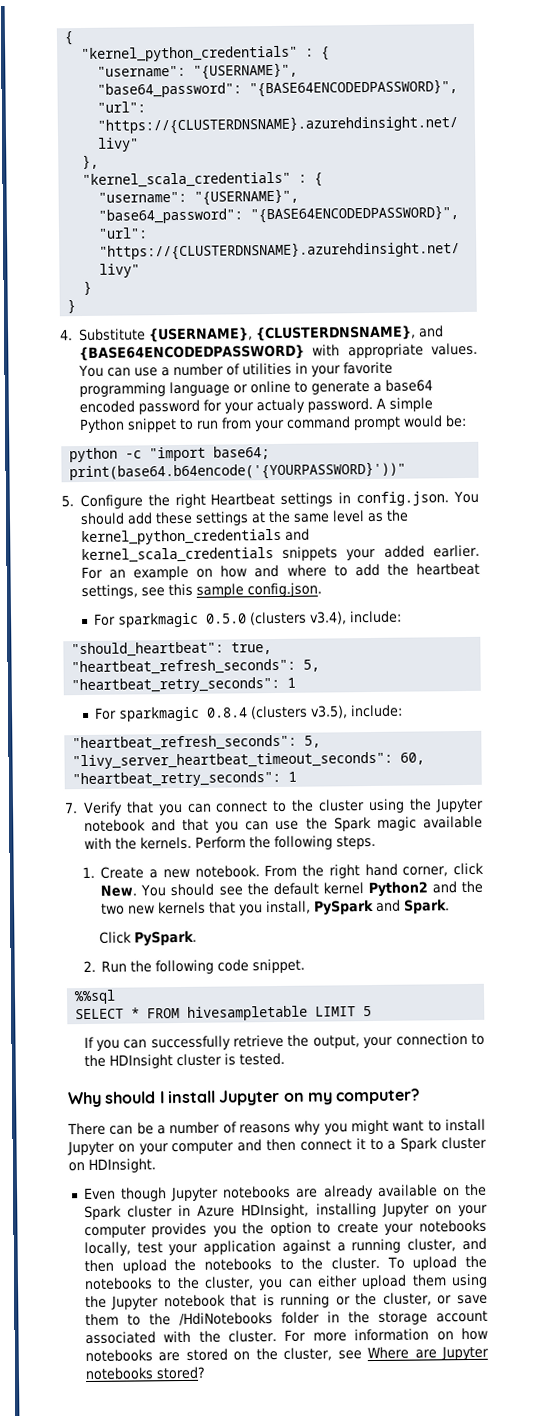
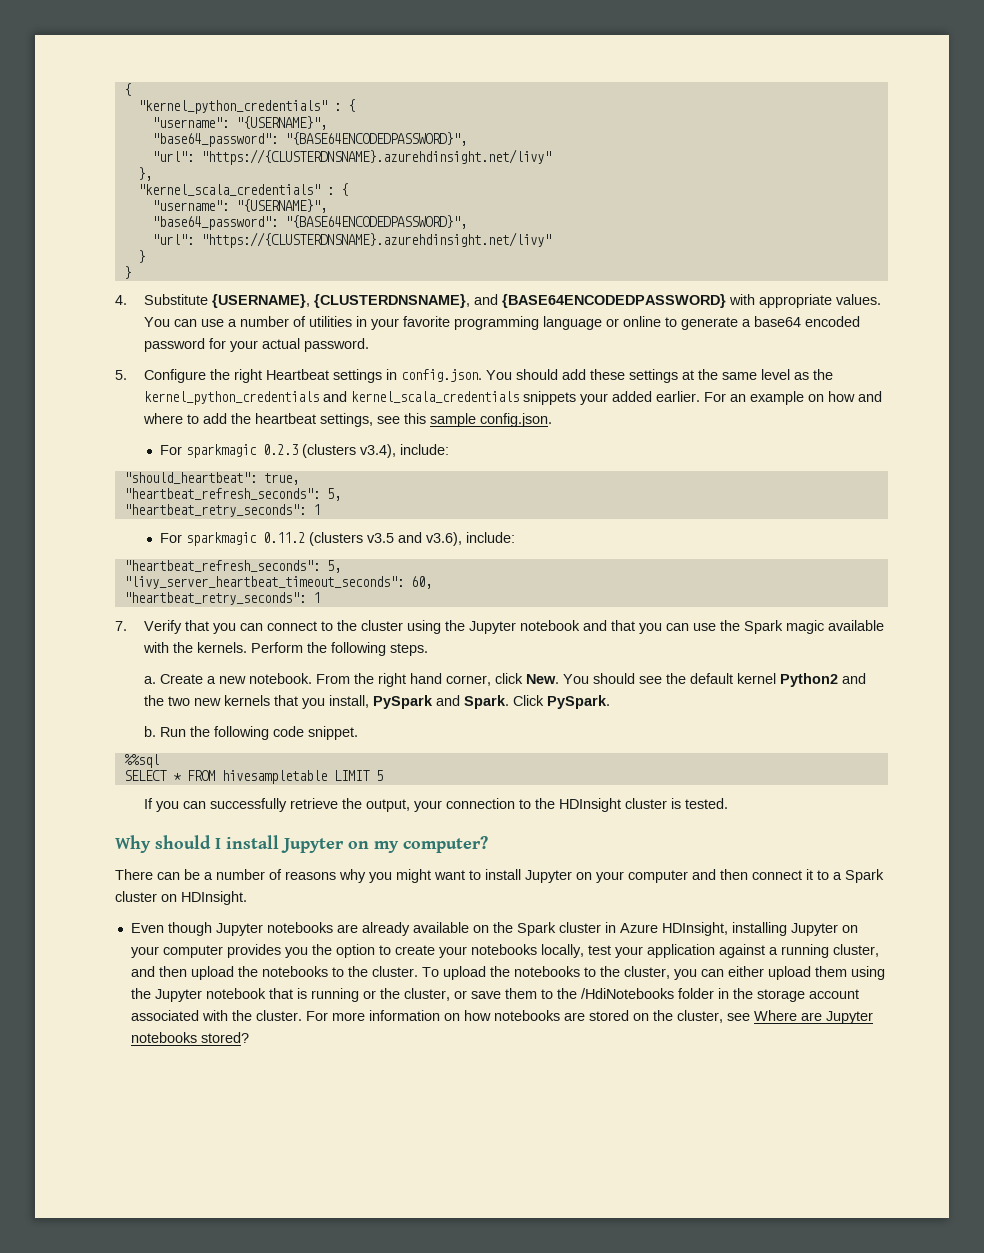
- You can use a number of utilities in your favorite programming language or online to generate a base64 encoded password for your actualy password. A simple Python snippet to run from your command prompt would be:
- python -c "import base64; print(base64.b64encode('{YOURPASSWORD}'))"
+ You can use a number of utilities in your favorite programming language or online to generate a base64 encoded password for your actual password.
- For sparkmagic 0.5.0 (clusters v3.4), include:
+ For sparkmagic 0.2.3 (clusters v3.4), include:
- For sparkmagic 0.8.4 (clusters v3.5), include:
+ For sparkmagic 0.11.2 (clusters v3.5 and v3.6), include:
- 1. Create a new notebook.
+ a. Create a new notebook.
- From the right hand corner, click New. You should see the default kernel Python2 and the two new kernels that you install, PySpark and Spark.
- Click PySpark.
+ From the right hand corner, click New. You should see the default kernel Python2 and the two new kernels that you install, PySpark and Spark. Click PySpark.
- 2. Run the following code snippet.
+ b. Run the following code snippet.

